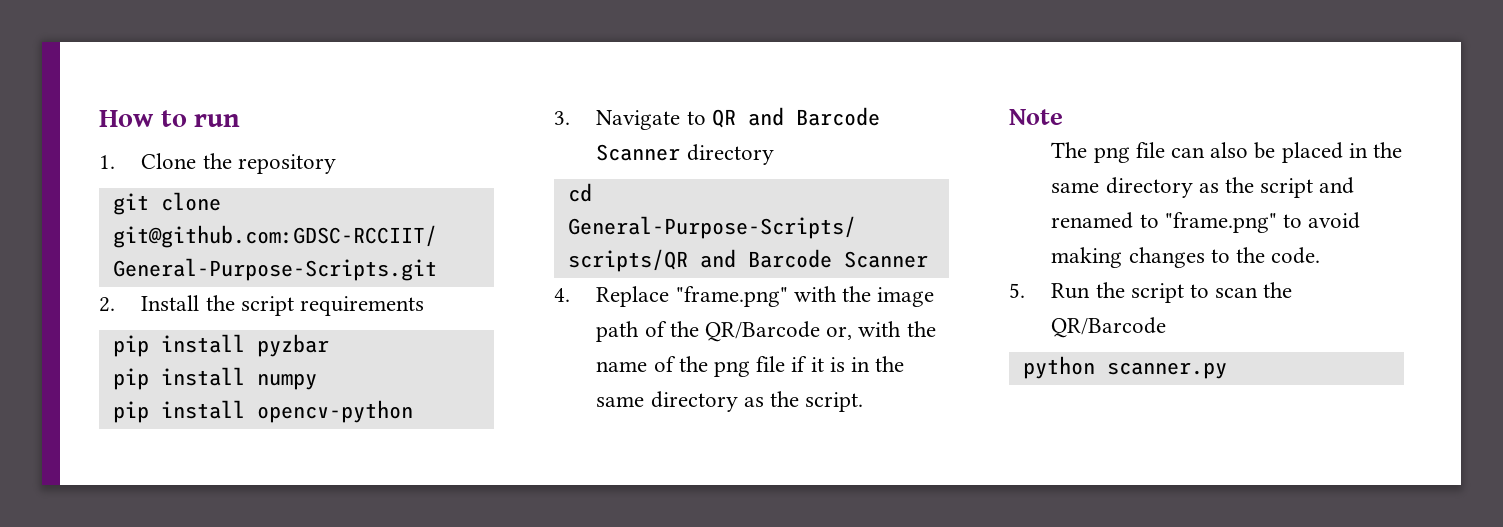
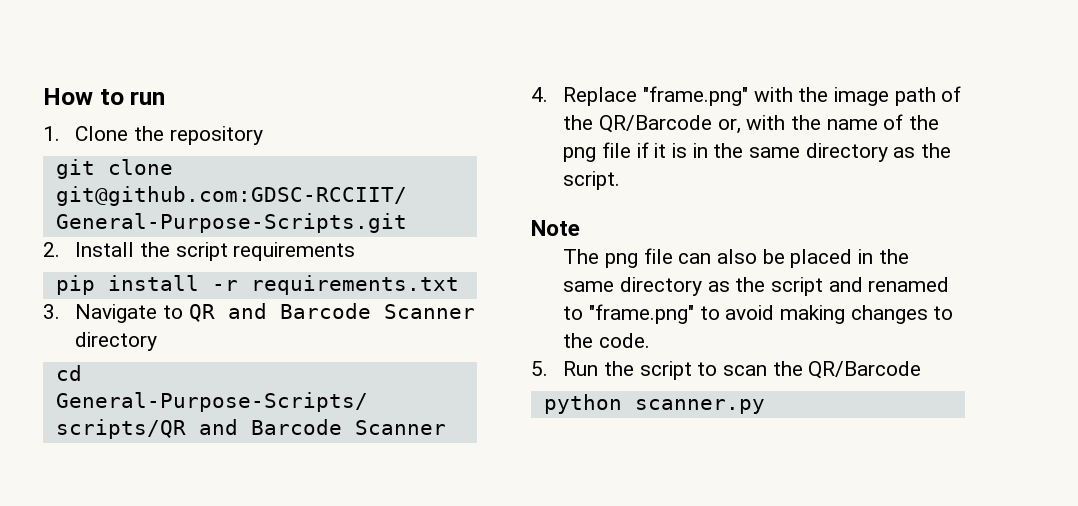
- pip install pyzbar
- pip install numpy
- pip install opencv-python
+ pip install -r requirements.txt

